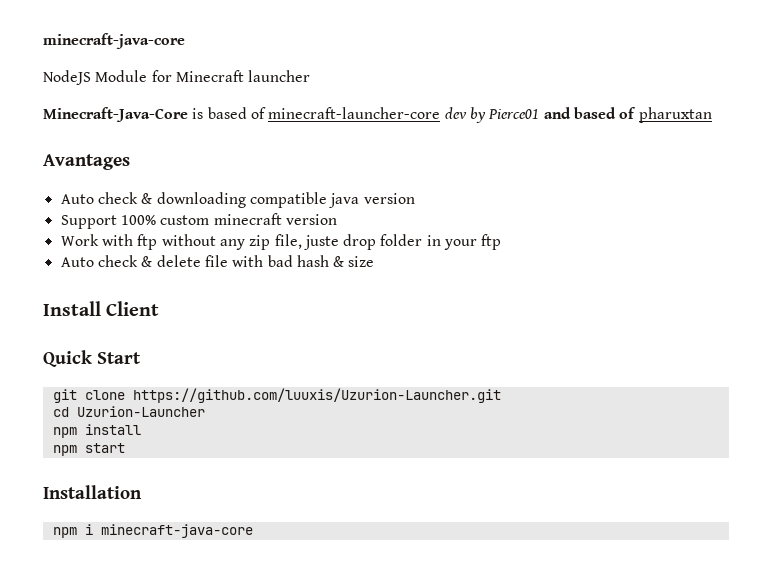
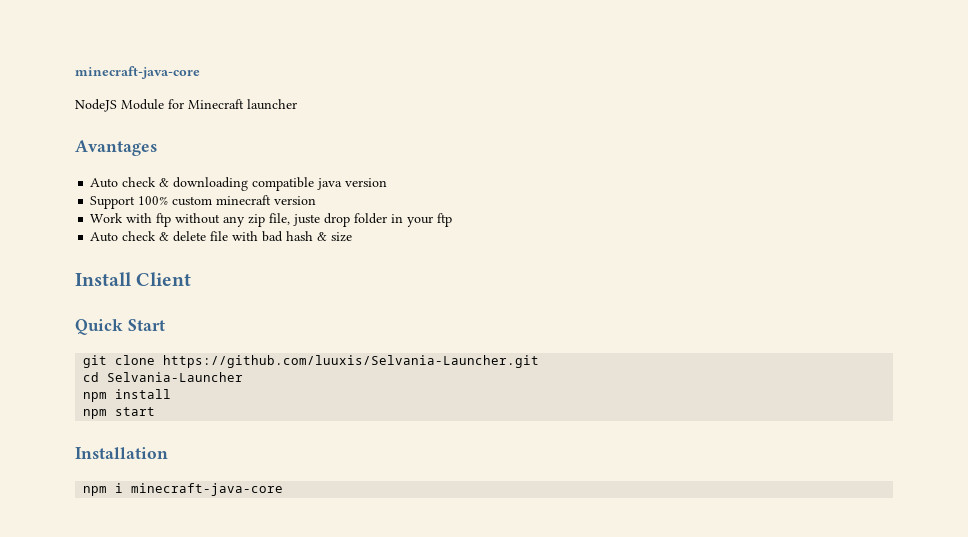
- Minecraft-Java-Core is based of minecraft-launcher-core dev by Pierce01 and based of pharuxtan
- git clone https://github.com/luuxis/Uzurion-Launcher.git
+ git clone https://github.com/luuxis/Selvania-Launcher.git
- cd Uzurion-Launcher
+ cd Selvania-Launcher

